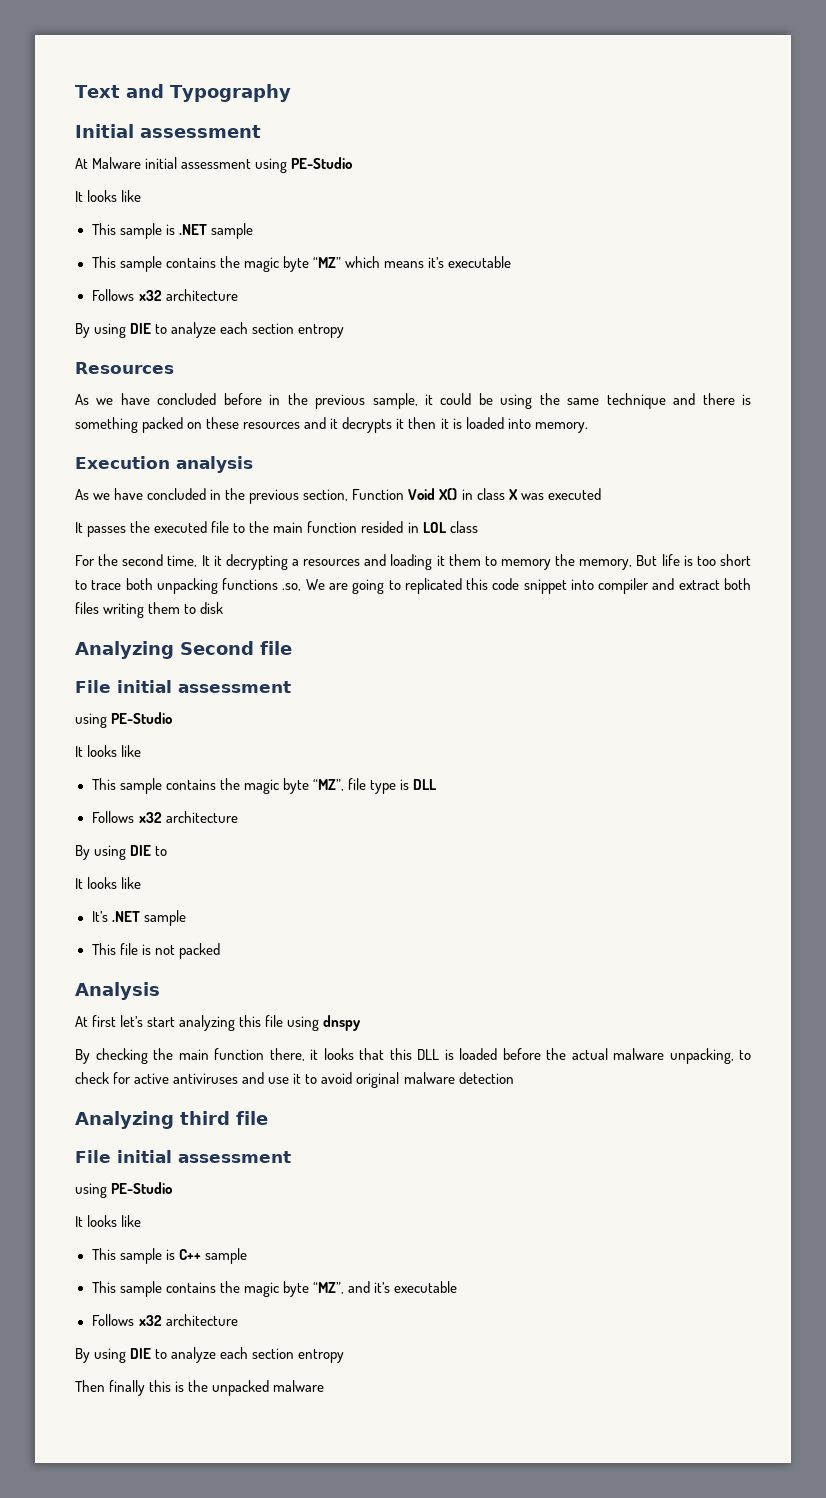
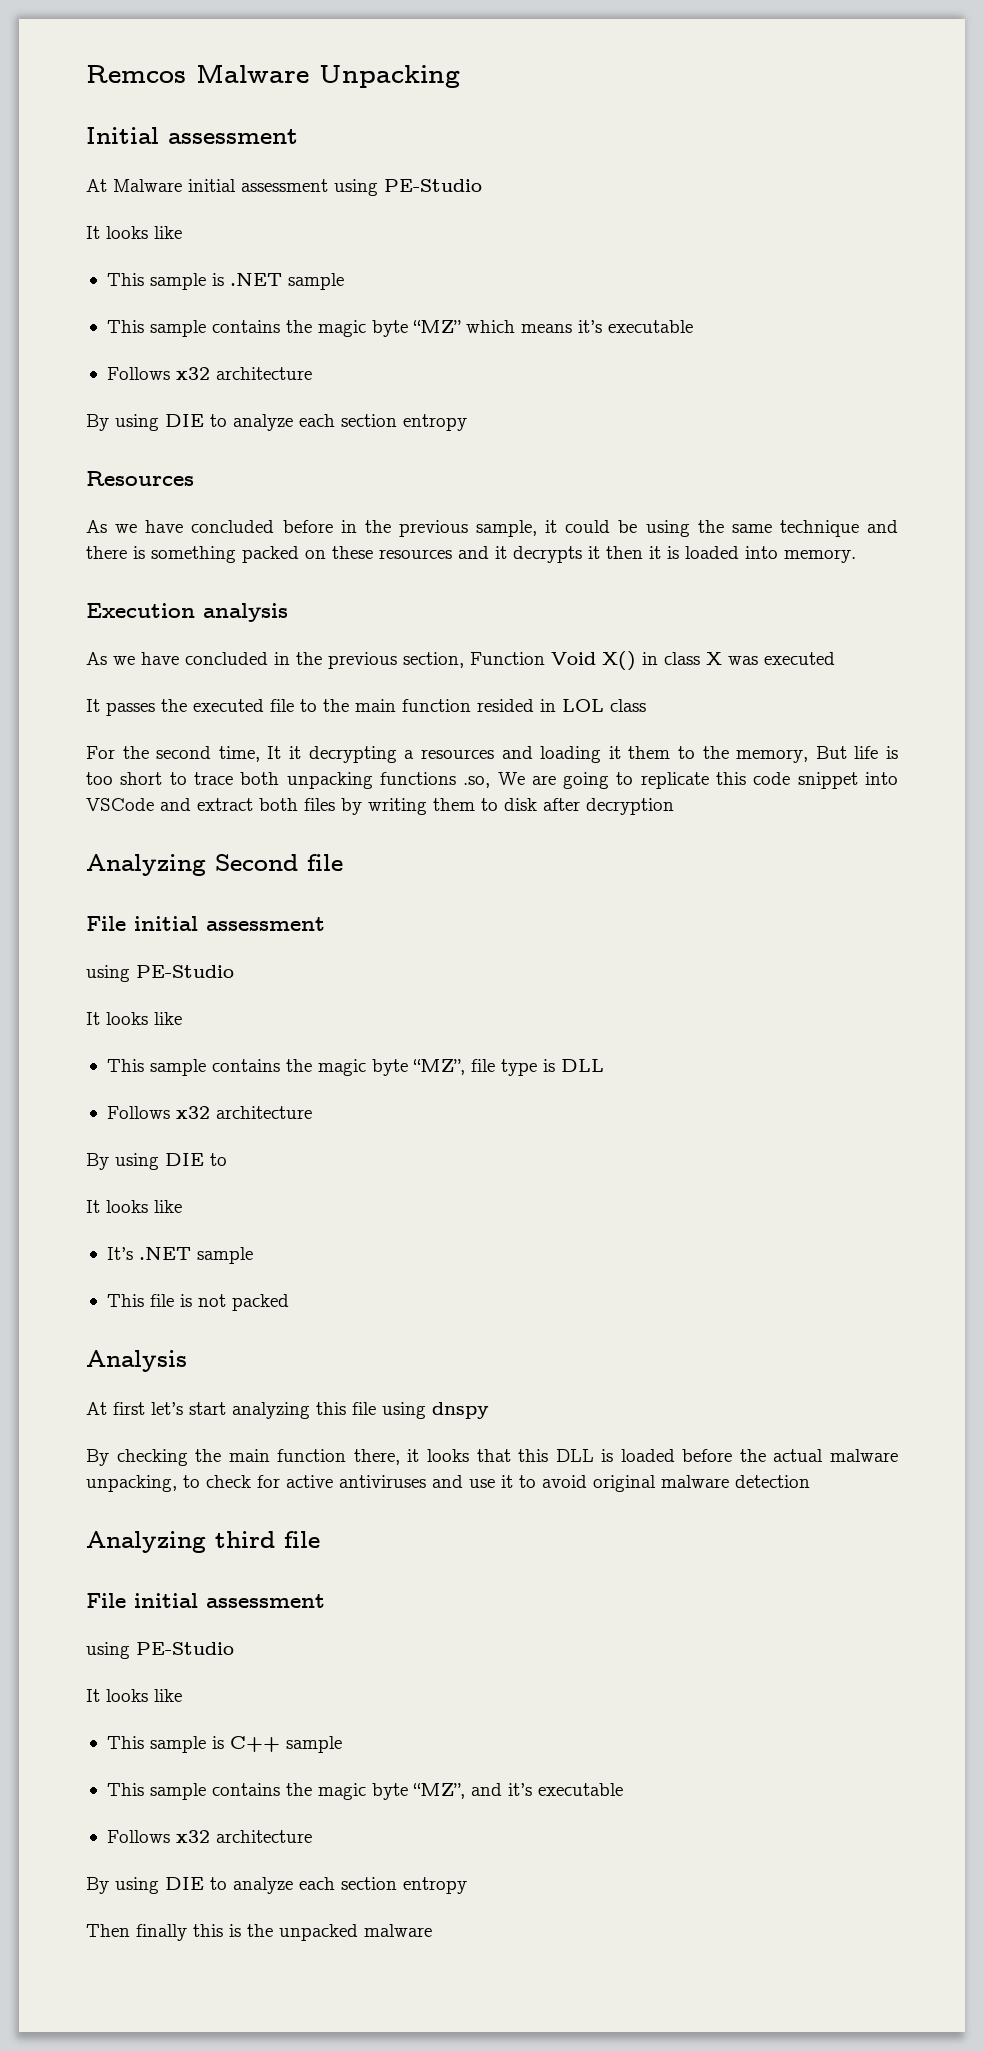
- Text and Typography
+ Remcos Malware Unpacking
- For the second time, It it decrypting a resources and loading it them to memory the memory, But life is too short to trace both unpacking functions .so, We are going to replicated this code snippet into compiler and extract both files writing them to disk
+ For the second time, It it decrypting a resources and loading it them to the memory, But life is too short to trace both unpacking functions .so, We are going to replicate this code snippet into VSCode and extract both files by writing them to disk after decryption

